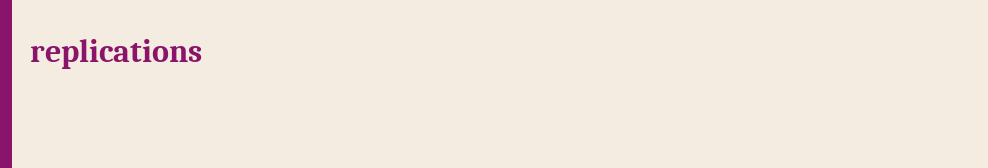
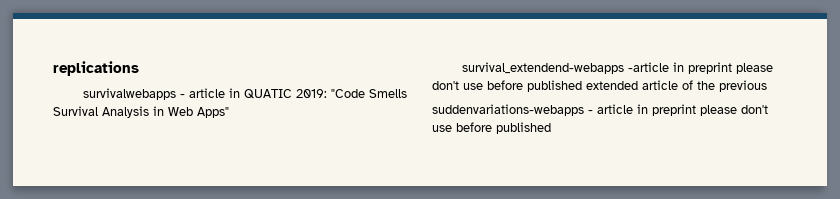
+ survivalwebapps - article in QUATIC 2019: "Code Smells Survival Analysis in Web Apps"
+ survival_extendend-webapps -article in preprint please don't use before published extended article of the previous
+ suddenvariations-webapps - article in preprint please don't use before published

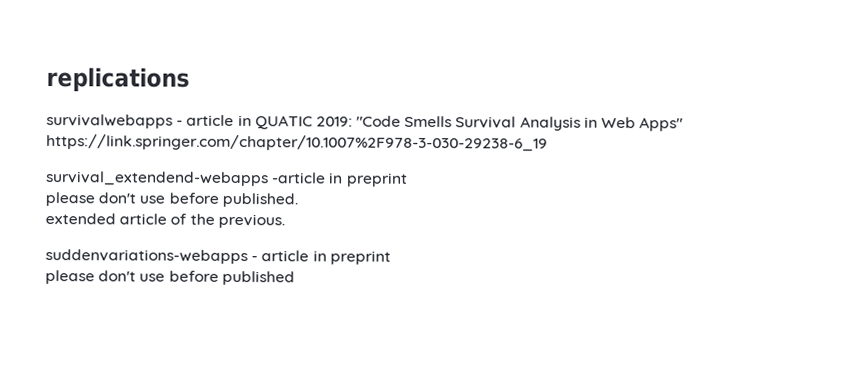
- survivalwebapps - article in QUATIC 2019: "Code Smells Survival Analysis in Web Apps"
+ survivalwebapps - article in QUATIC 2019: "Code Smells Survival Analysis in Web Apps" https://link.springer.com/chapter/10.1007%2F978-3-030-29238-6_19
- survival_extendend-webapps -article in preprint please don't use before published extended article of the previous
+ survival_extendend-webapps -article in preprint
+ please don't use before published.
+ extended article of the previous.
- suddenvariations-webapps - article in preprint please don't use before published
+ suddenvariations-webapps - article in preprint
+ please don't use before published

